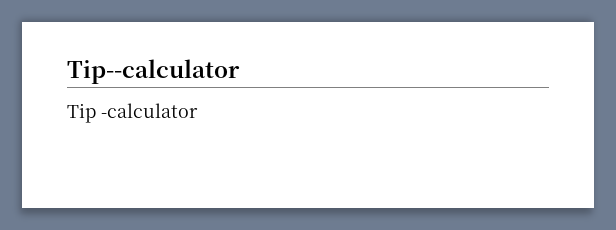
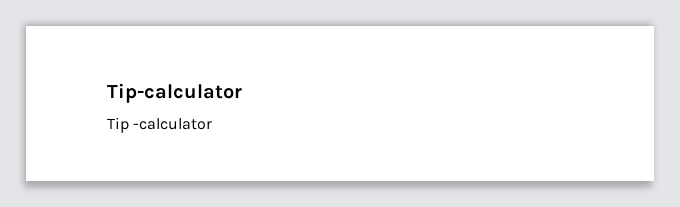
- Tip--calculator
+ Tip-calculator

